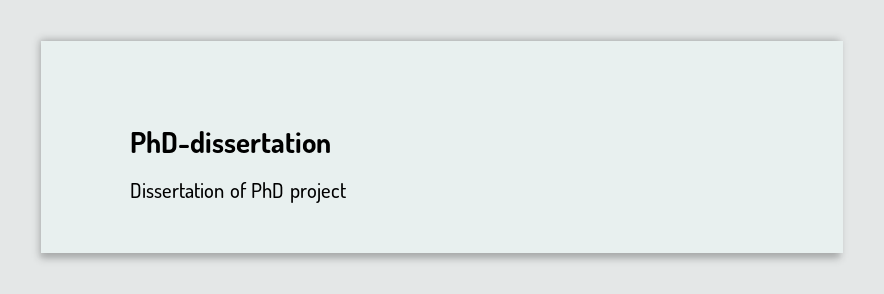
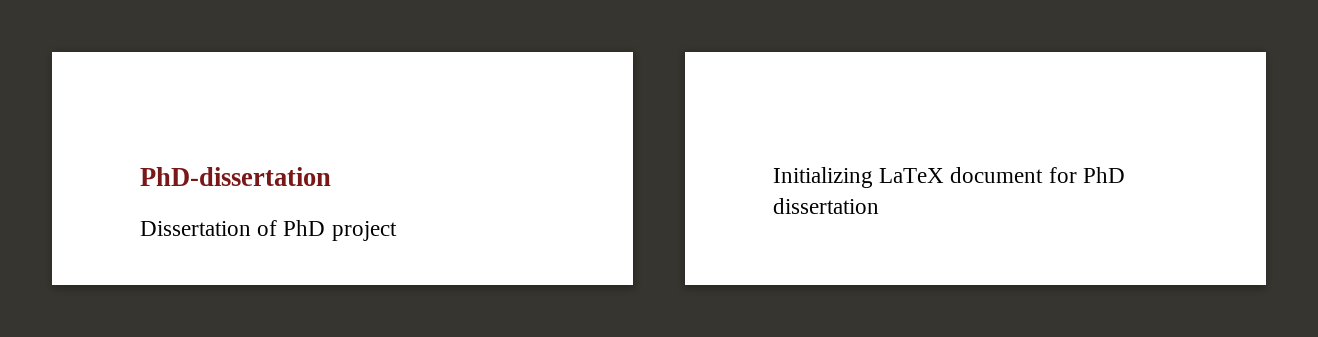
+ Initializing LaTeX document for PhD dissertation

